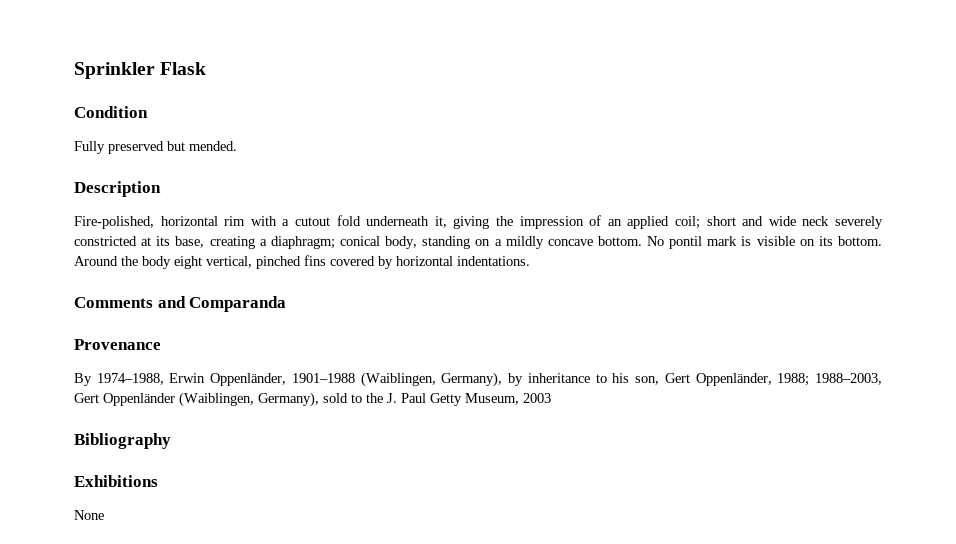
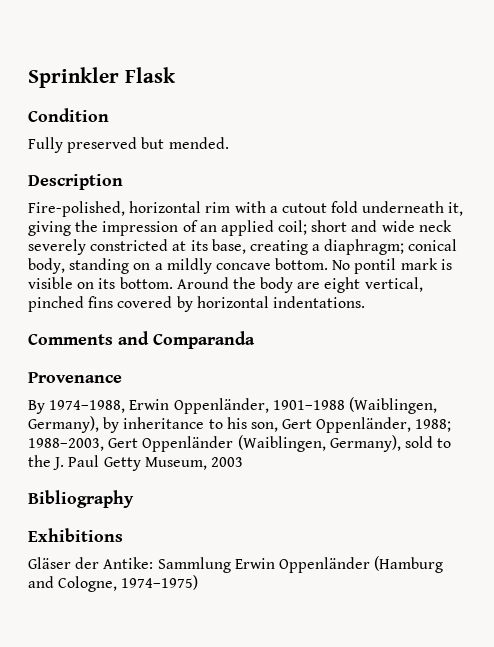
- Around the body eight vertical, pinched fins covered by horizontal indentations.
+ Around the body are eight vertical, pinched fins covered by horizontal indentations.
- None
+ Gläser der Antike: Sammlung Erwin Oppenländer (Hamburg and Cologne, 1974–1975)

